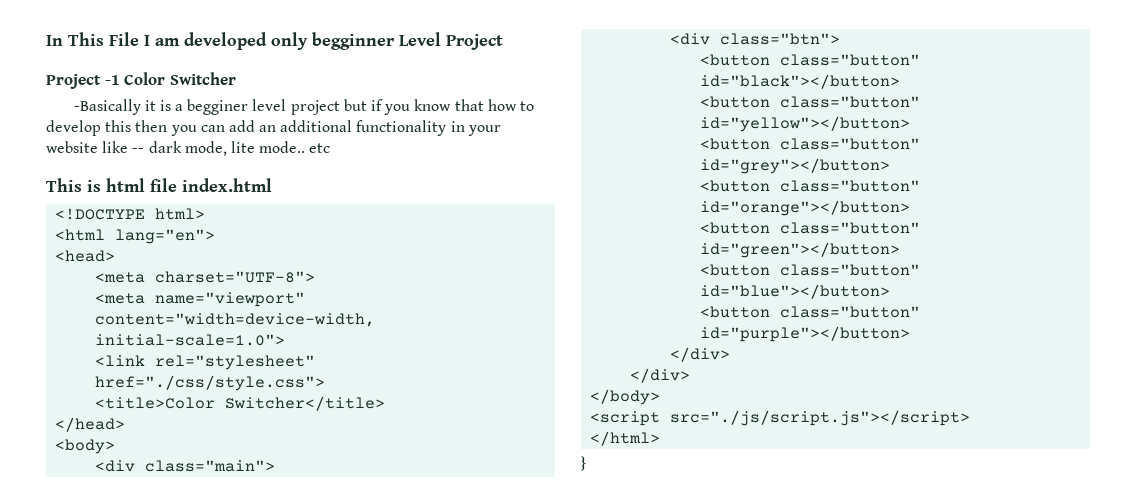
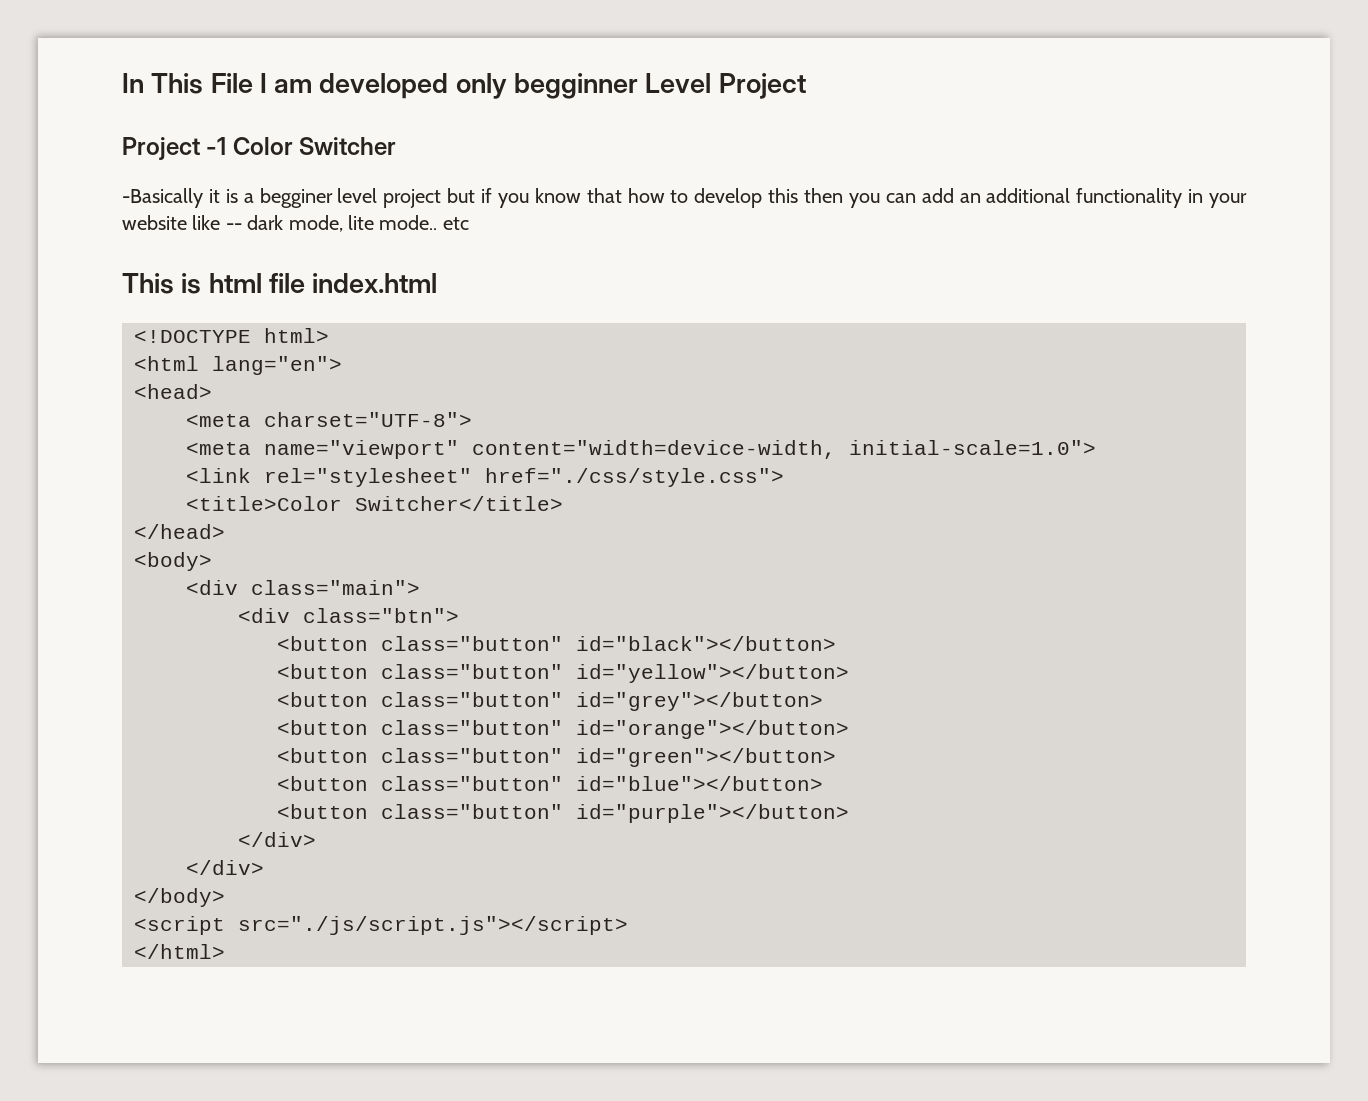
- }

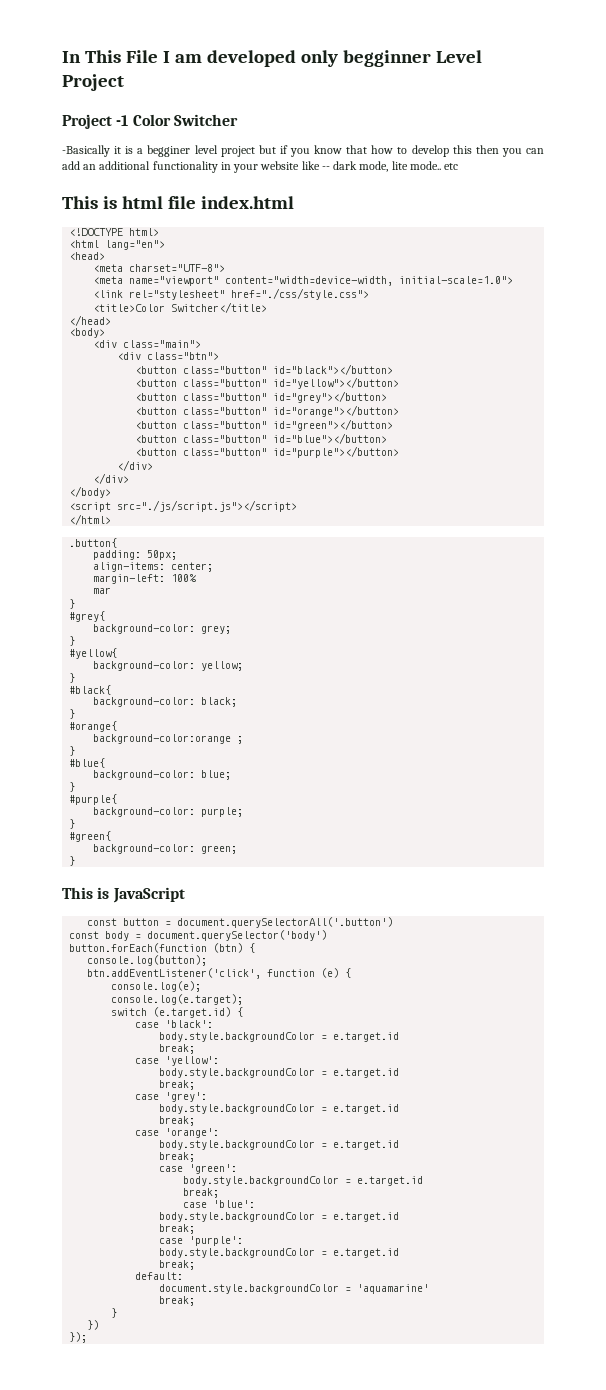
+ .button{
+ padding: 50px;
+ align-items: center;
+ margin-left: 100%
+ mar
+ }
+ #grey{
+ background-color: grey;
+ }
+ #yellow{
+ background-color: yellow;
+ }
+ #black{
+ background-color: black;
+ }
+ #orange{
+ background-color:orange ;
+ }
+ #blue{
+ background-color: blue;
+ }
+ #purple{
+ background-color: purple;
+ }
+ #green{
+ background-color: green;
+ }
+ This is JavaScript
+ const button = document.querySelectorAll('.button')
+ const body = document.querySelector('body')
+ button.forEach(function (btn) {
+ console.log(button);
+ btn.addEventListener('click', function (e) {
+ console.log(e);
+ console.log(e.target);
+ switch (e.target.id) {
+ case 'black':
+ body.style.backgroundColor = e.target.id
+ break;
+ case 'yellow':
+ body.style.backgroundColor = e.target.id
+ break;
+ case 'grey':
+ body.style.backgroundColor = e.target.id
+ break;
+ case 'orange':
+ body.style.backgroundColor = e.target.id
+ break;
+ case 'green':
+ body.style.backgroundColor = e.target.id
+ break;
+ case 'blue':
+ body.style.backgroundColor = e.target.id
+ break;
+ case 'purple':
+ body.style.backgroundColor = e.target.id
+ break;
+ default:
+ document.style.backgroundColor = 'aquamarine'
+ break;
+ }
+ })
+ });

